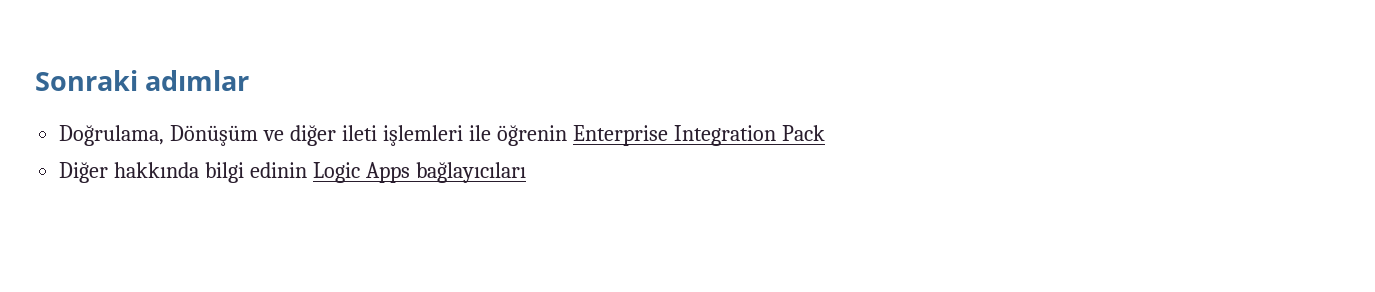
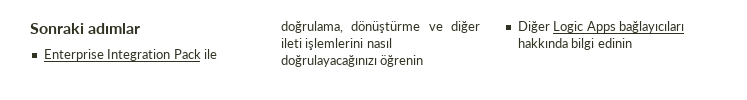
- Doğrulama, Dönüşüm ve diğer ileti işlemleri ile öğrenin Enterprise Integration Pack
- Diğer hakkında bilgi edinin Logic Apps bağlayıcıları
+ Enterprise Integration Pack ile doğrulama, dönüştürme ve diğer ileti işlemlerini nasıl doğrulayacağınızı öğrenin
+ Diğer Logic Apps bağlayıcıları hakkında bilgi edinin

